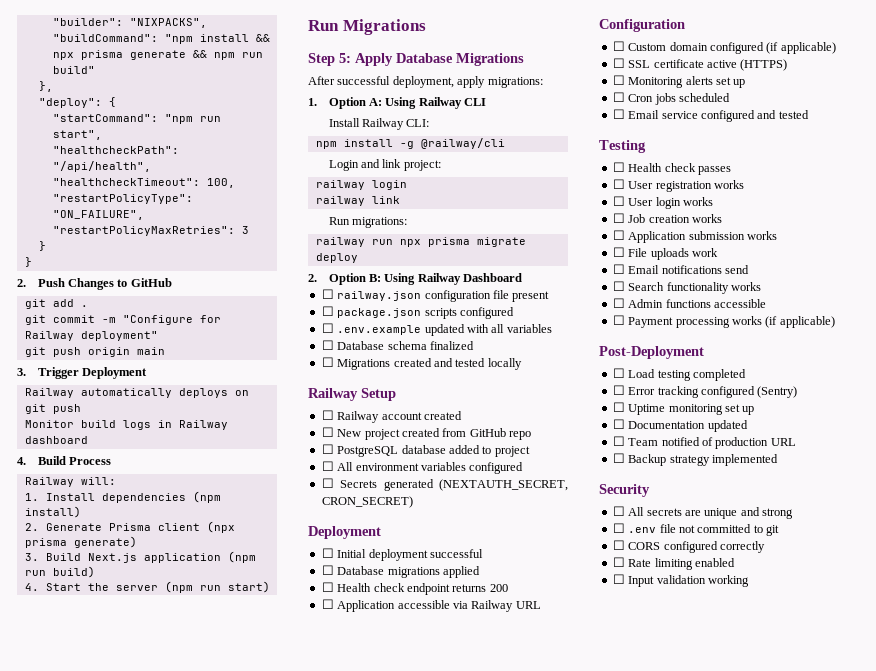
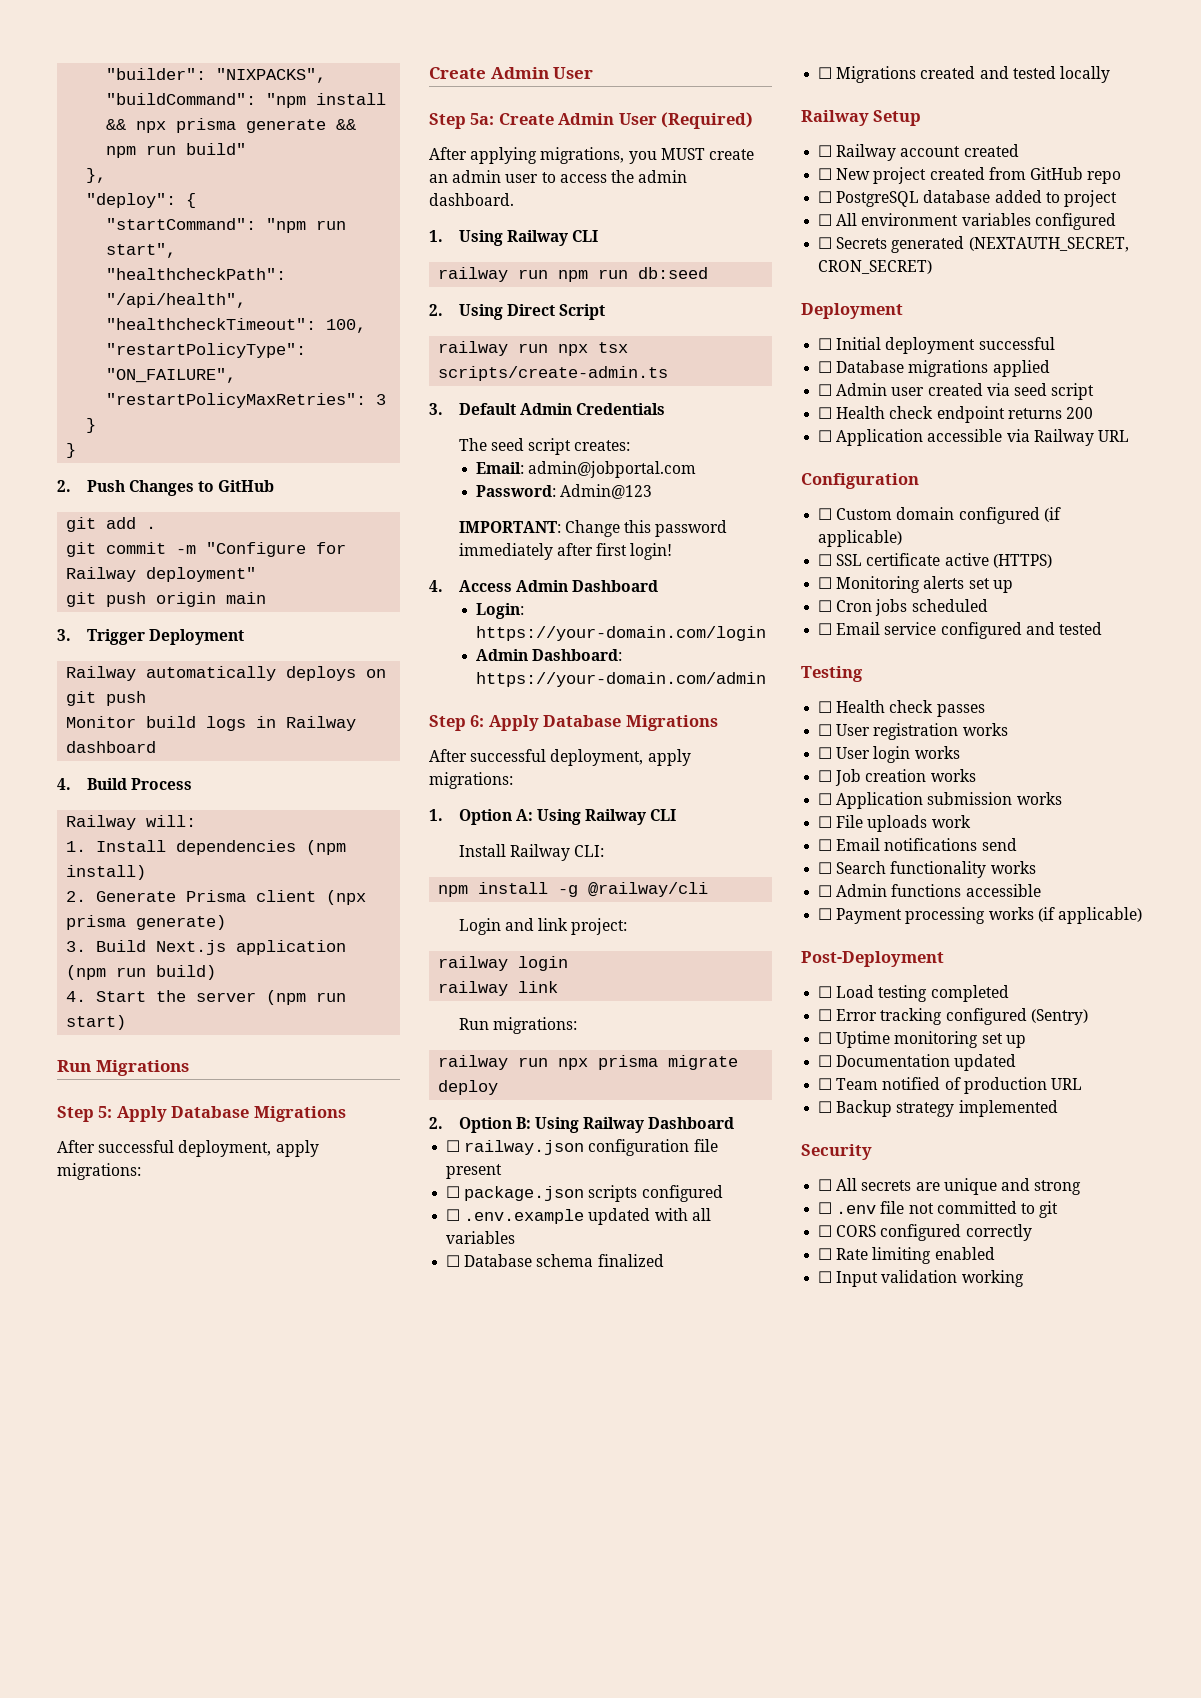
  Step 5: Apply Database Migrations
+ After successful deployment, apply migrations:
+ Create Admin User
+ Step 5a: Create Admin User (Required)
+ After applying migrations, you MUST create an admin user to access the admin dashboard.
+ 1. Using Railway CLI
+ railway run npm run db:seed
+ 2. Using Direct Script
+ railway run npx tsx scripts/create-admin.ts
+ 3. Default Admin Credentials
+ The seed script creates:
+ Email: admin@jobportal.com
+ Password: Admin@123
+ IMPORTANT: Change this password immediately after first login!
+ 4. Access Admin Dashboard
+ Login: https://your-domain.com/login
+ Admin Dashboard: https://your-domain.com/admin
+ Step 6: Apply Database Migrations
+ ☐ Admin user created via seed script

